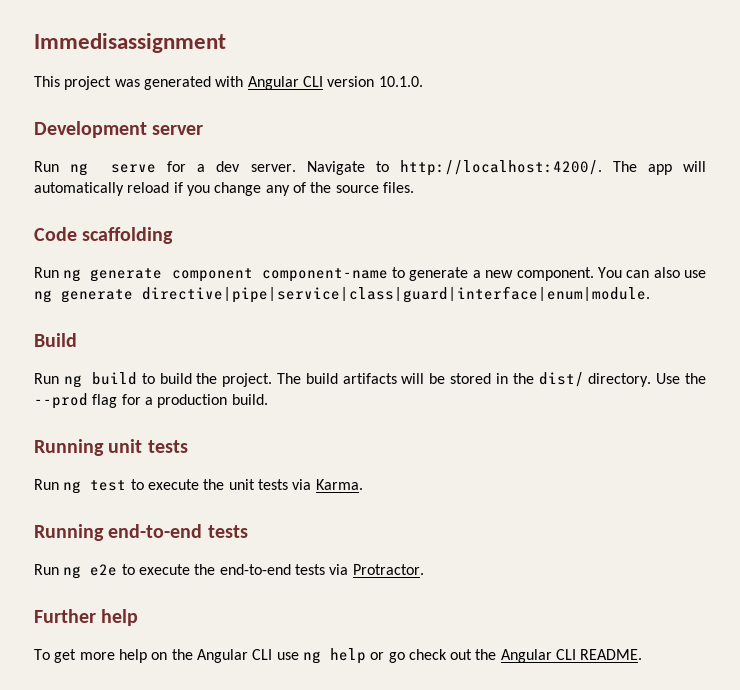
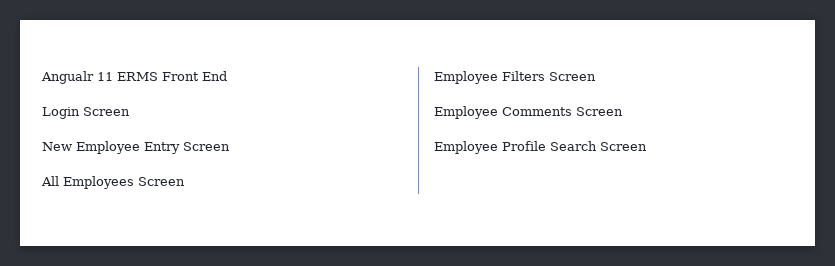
- Immedisassignment
- This project was generated with Angular CLI version 10.1.0.
- Development server
- Run ng serve for a dev server. Navigate to http://localhost:4200/. The app will automatically reload if you change any of the source files.
- Code scaffolding
- Run ng generate component component-name to generate a new component. You can also use ng generate directive|pipe|service|class|guard|interface|enum|module.
- Build
- Run ng build to build the project. The build artifacts will be stored in the dist/ directory. Use the --prod flag for a production build.
- Running unit tests
- Run ng test to execute the unit tests via Karma.
- Running end-to-end tests
- Run ng e2e to execute the end-to-end tests via Protractor.
- Further help
- To get more help on the Angular CLI use ng help or go check out the Angular CLI README.
+ Angualr 11 ERMS Front End
+ Login Screen
+ New Employee Entry Screen
+ All Employees Screen
+ Employee Filters Screen
+ Employee Comments Screen
+ Employee Profile Search Screen

